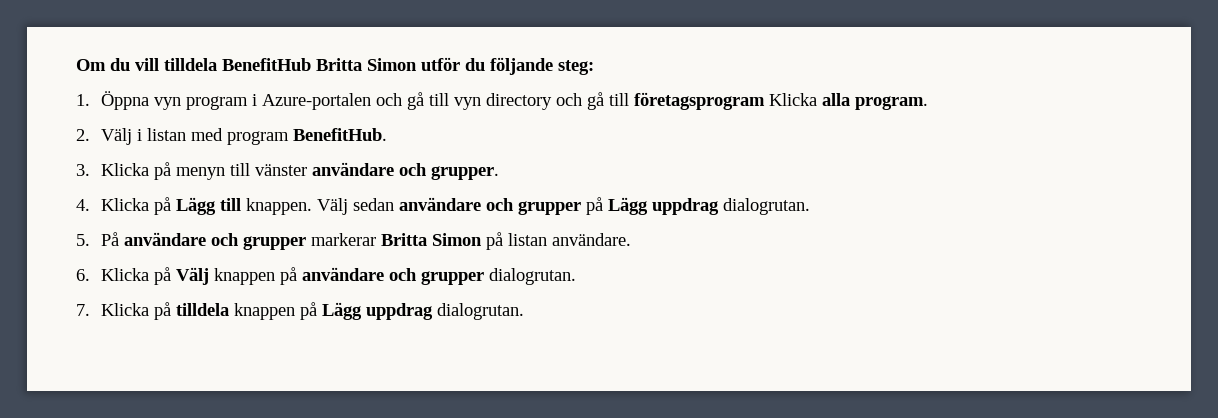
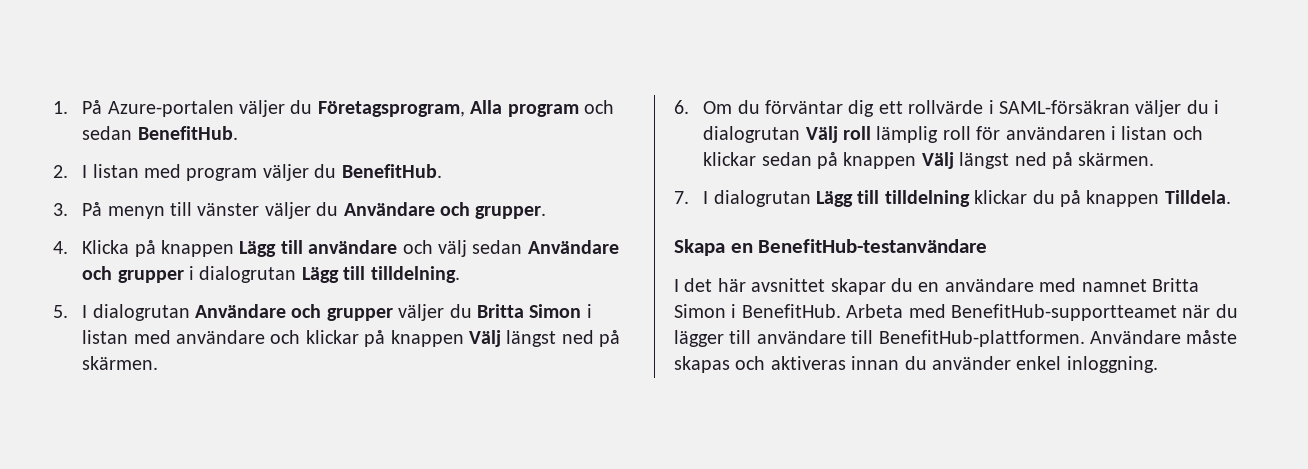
- Om du vill tilldela BenefitHub Britta Simon utför du följande steg:
- 1. Öppna vyn program i Azure-portalen och gå till vyn directory och gå till företagsprogram Klicka alla program.
- 2. Välj i listan med program BenefitHub.
+ 1. På Azure-portalen väljer du Företagsprogram, Alla program och sedan BenefitHub.
+ 2. I listan med program väljer du BenefitHub.
- 3. Klicka på menyn till vänster användare och grupper.
+ 3. På menyn till vänster väljer du Användare och grupper.
- 4. Klicka på Lägg till knappen. Välj sedan användare och grupper på Lägg uppdrag dialogrutan.
- 5. På användare och grupper markerar Britta Simon på listan användare.
- 6. Klicka på Välj knappen på användare och grupper dialogrutan.
- 7. Klicka på tilldela knappen på Lägg uppdrag dialogrutan.
+ 4. Klicka på knappen Lägg till användare och välj sedan Användare och grupper i dialogrutan Lägg till tilldelning.
+ 5. I dialogrutan Användare och grupper väljer du Britta Simon i listan med användare och klickar på knappen Välj längst ned på skärmen.
+ 6. Om du förväntar dig ett rollvärde i SAML-försäkran väljer du i dialogrutan Välj roll lämplig roll för användaren i listan och klickar sedan på knappen Välj längst ned på skärmen.
+ 7. I dialogrutan Lägg till tilldelning klickar du på knappen Tilldela.
+ Skapa en BenefitHub-testanvändare
+ I det här avsnittet skapar du en användare med namnet Britta Simon i BenefitHub. Arbeta med BenefitHub-supportteamet när du lägger till användare till BenefitHub-plattformen. Användare måste skapas och aktiveras innan du använder enkel inloggning.

